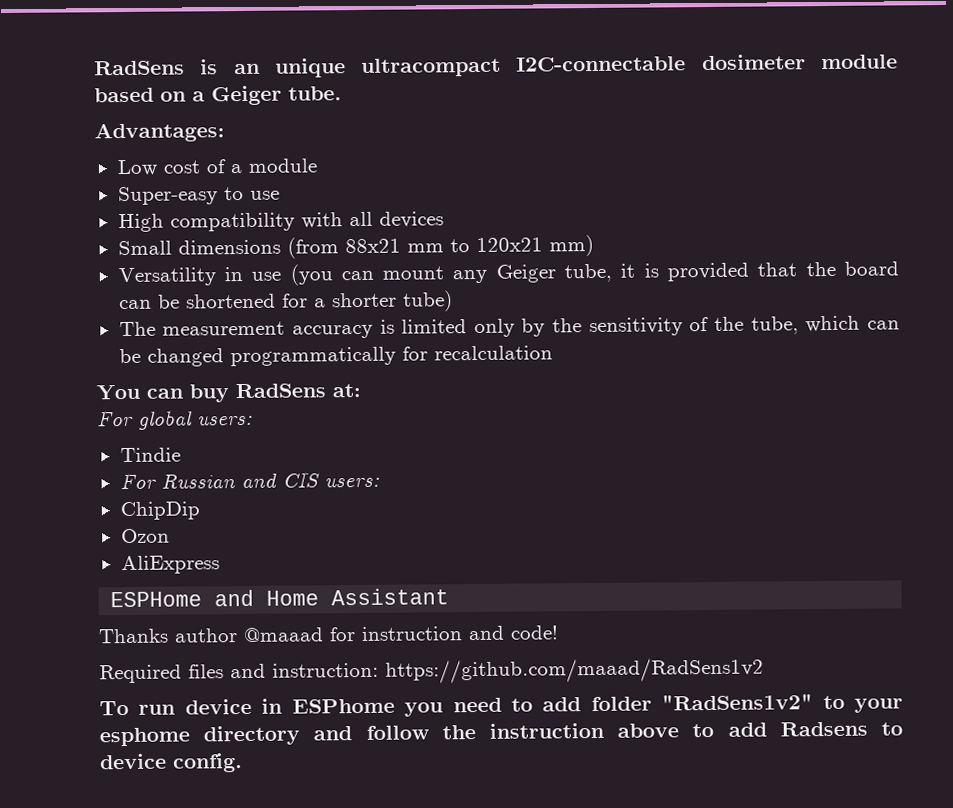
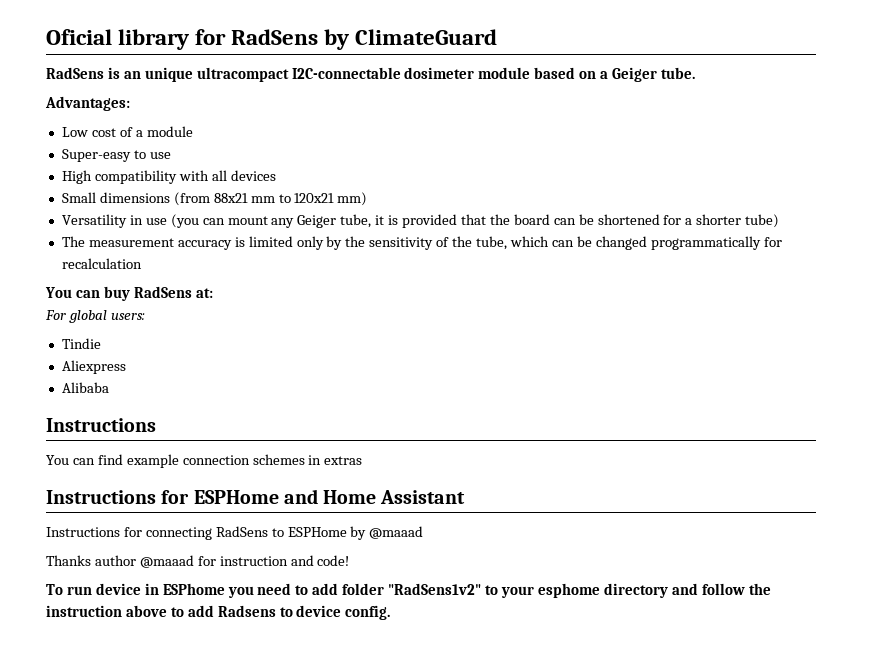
+ Oficial library for RadSens by ClimateGuard
- For Russian and CIS users:
- ChipDip
- Ozon
- AliExpress
- ESPHome and Home Assistant
+ Aliexpress
+ Alibaba
+ Instructions
+ You can find example connection schemes in extras
+ Instructions for ESPHome and Home Assistant
+ Instructions for connecting RadSens to ESPHome by @maaad
- Required files and instruction: https://github.com/maaad/RadSens1v2

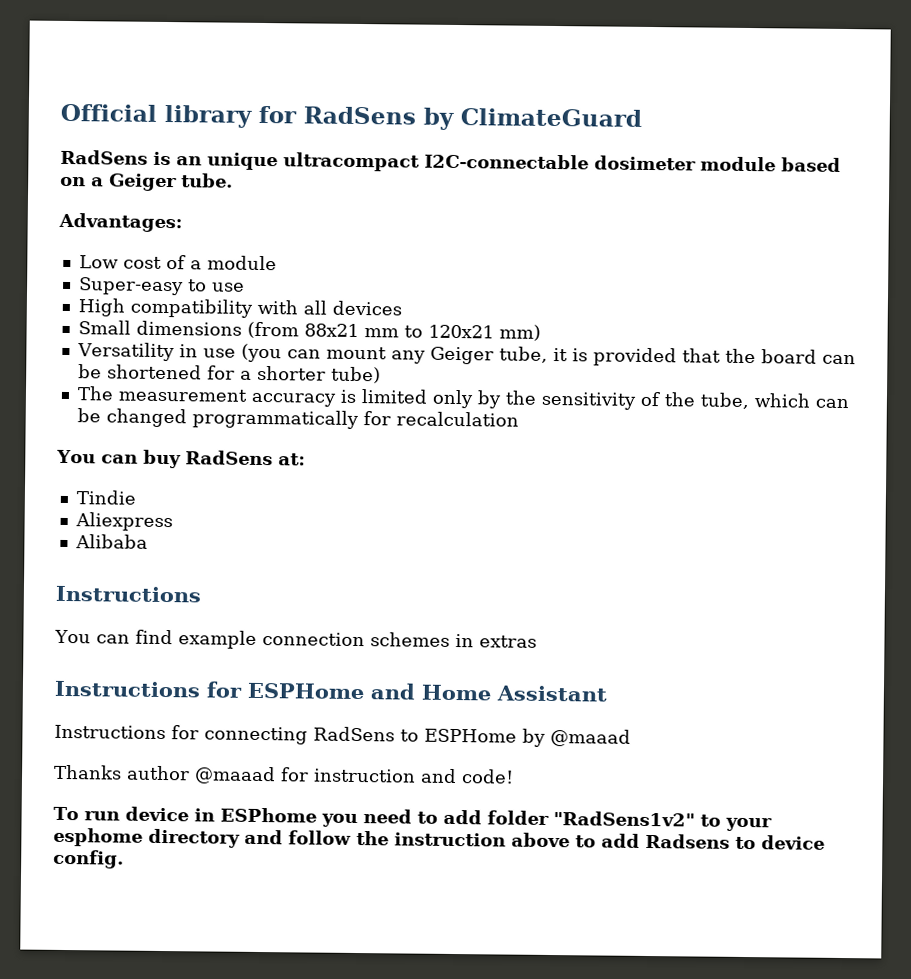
- Oficial library for RadSens by ClimateGuard
+ Official library for RadSens by ClimateGuard
- For global users:

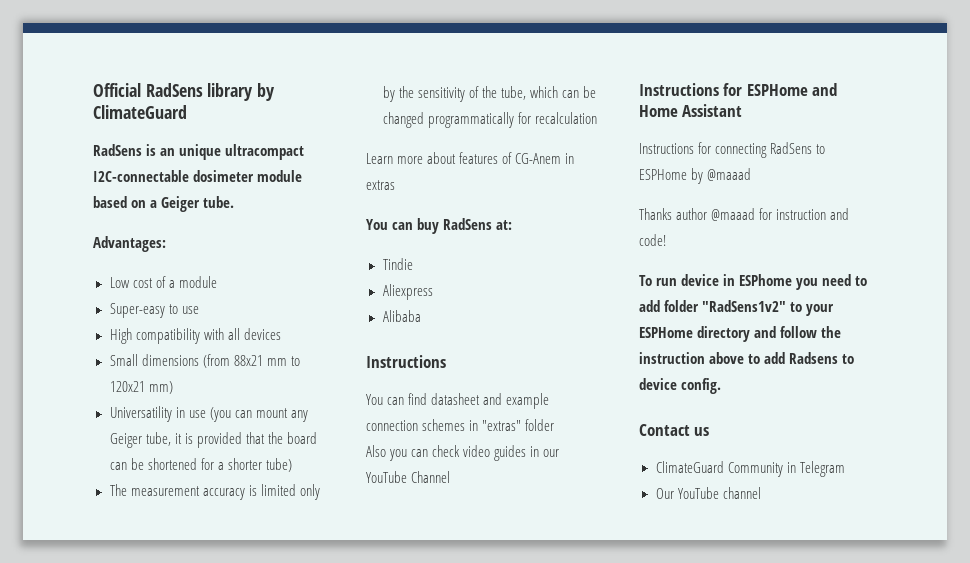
- Official library for RadSens by ClimateGuard
+ Official RadSens library by ClimateGuard
- Versatility in use (you can mount any Geiger tube, it is provided that the board can be shortened for a shorter tube)
+ Universatility in use (you can mount any Geiger tube, it is provided that the board can be shortened for a shorter tube)
+ Learn more about features of CG-Anem in extras
- You can find example connection schemes in extras
+ You can find datasheet and example connection schemes in "extras" folder
+ Also you can check video guides in our YouTube Channel
- To run device in ESPhome you need to add folder "RadSens1v2" to your esphome directory and follow the instruction above to add Radsens to device config.
+ To run device in ESPhome you need to add folder "RadSens1v2" to your ESPHome directory and follow the instruction above to add Radsens to device config.
+ Contact us
+ ClimateGuard Community in Telegram
+ Our YouTube channel

